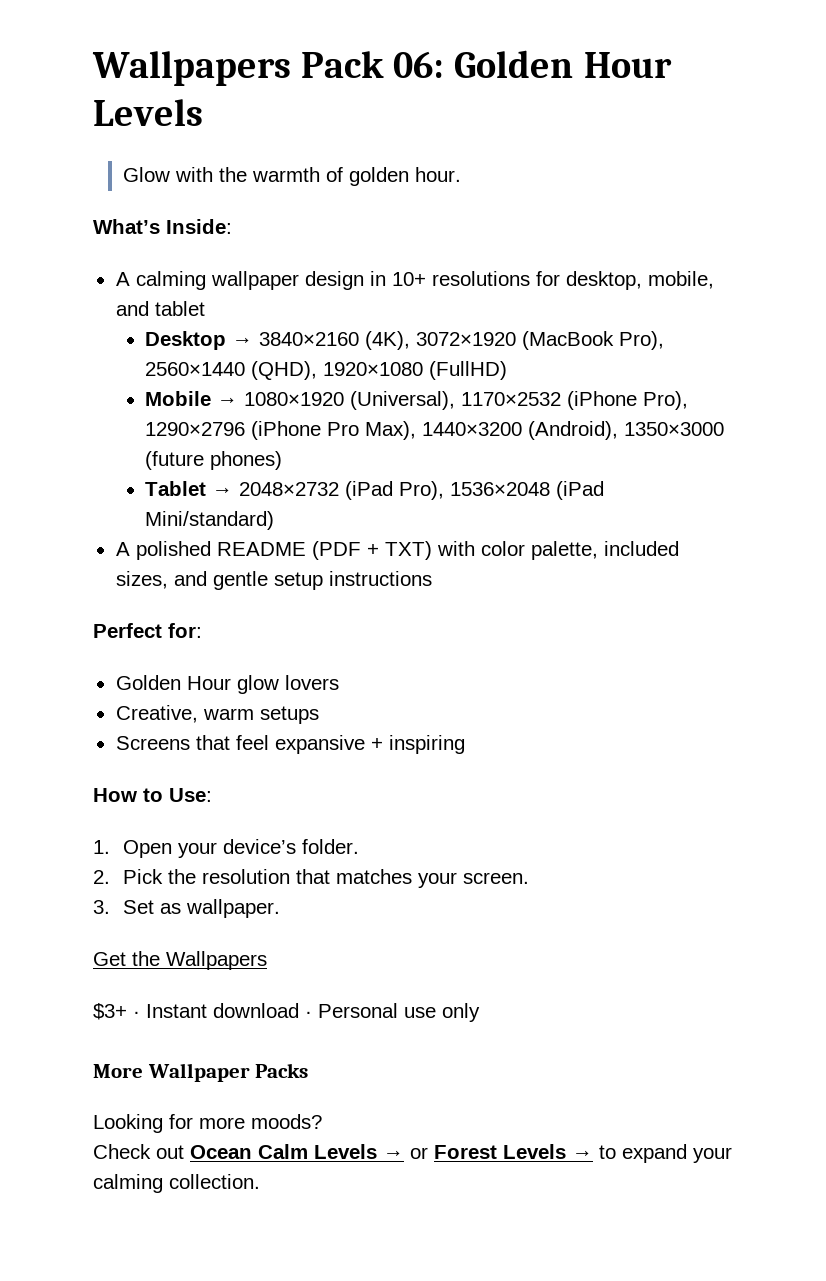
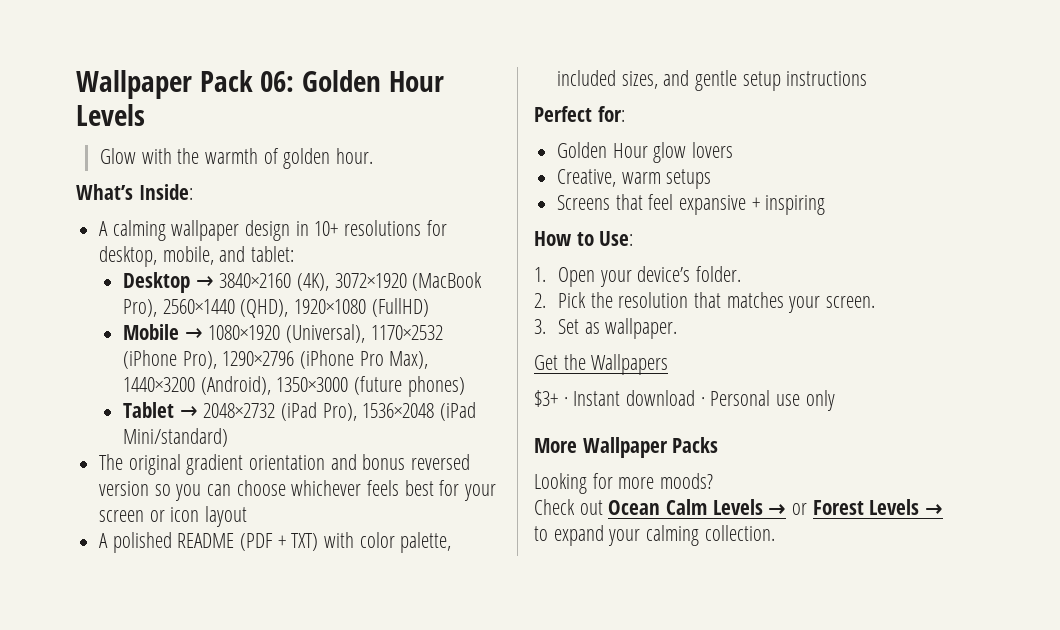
- Wallpapers Pack 06: Golden Hour Levels
+ Wallpaper Pack 06: Golden Hour Levels
- A calming wallpaper design in 10+ resolutions for desktop, mobile, and tablet
+ A calming wallpaper design in 10+ resolutions for desktop, mobile, and tablet:
+ The original gradient orientation and bonus reversed version so you can choose whichever feels best for your screen or icon layout

